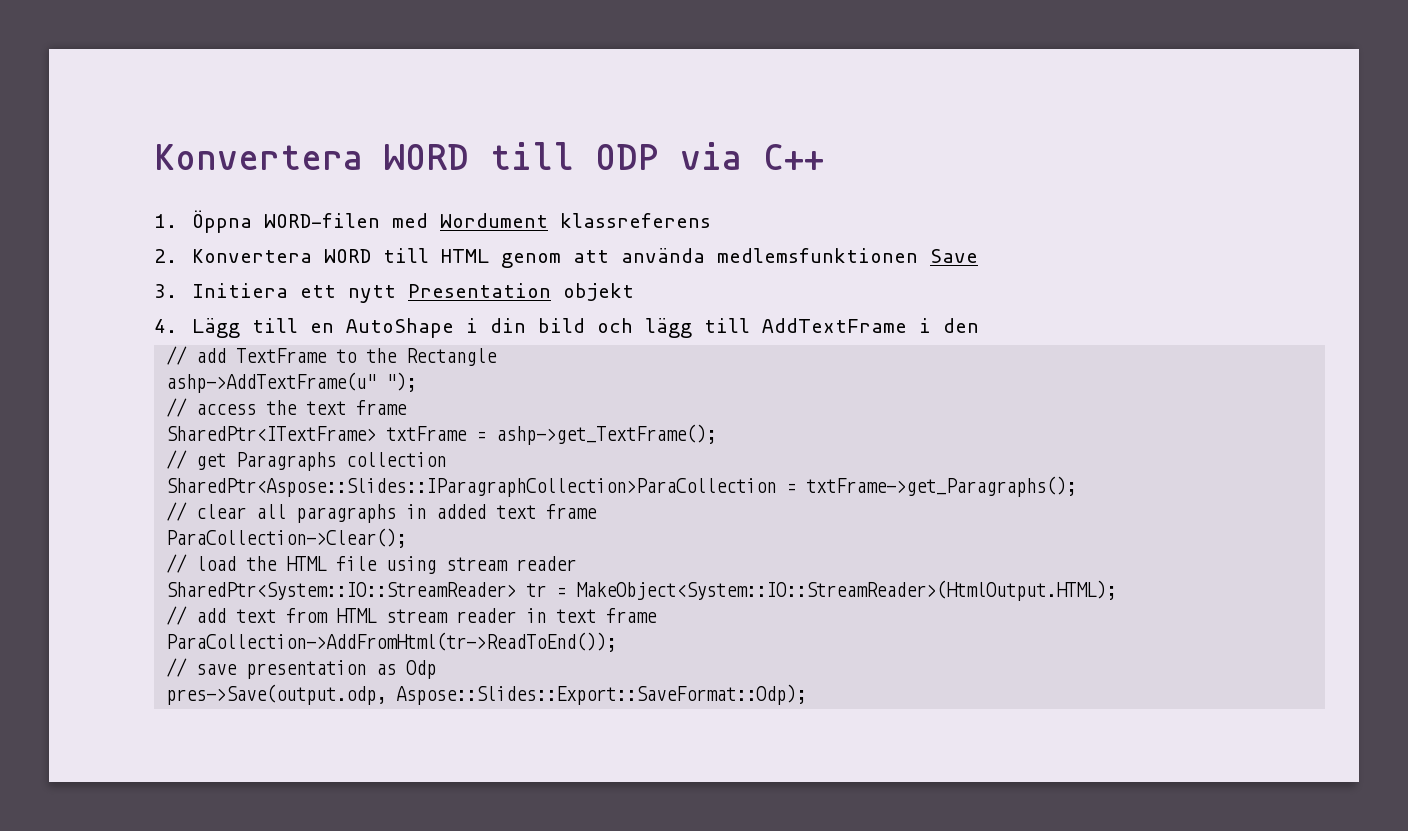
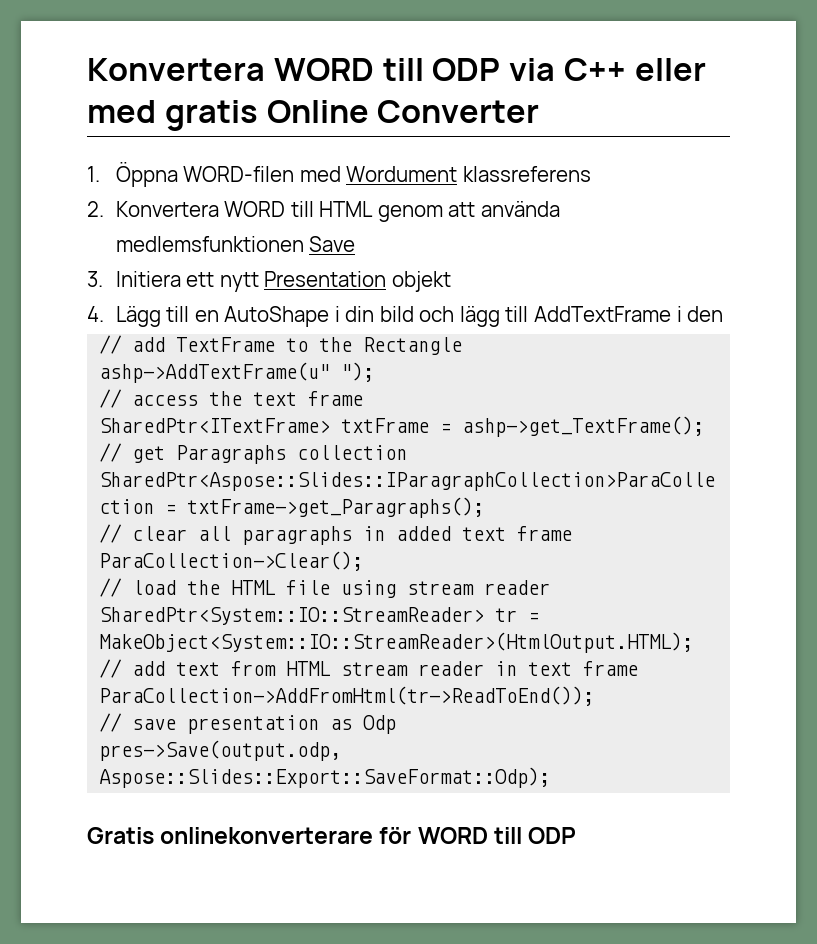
- Konvertera WORD till ODP via C++
+ Konvertera WORD till ODP via C++ eller med gratis Online Converter
+ Gratis onlinekonverterare för WORD till ODP

